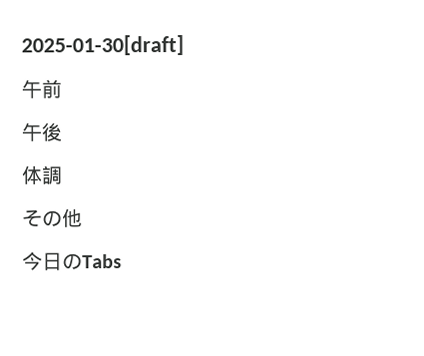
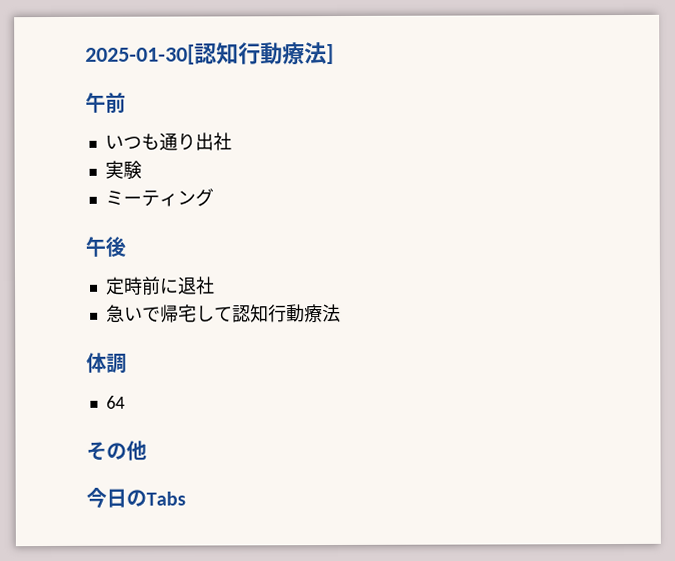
- 2025-01-30[draft]
+ 2025-01-30[認知行動療法]
  午前
+ いつも通り出社
+ 実験
+ ミーティング
  午後
+ 定時前に退社
+ 急いで帰宅して認知行動療法
+ 64

